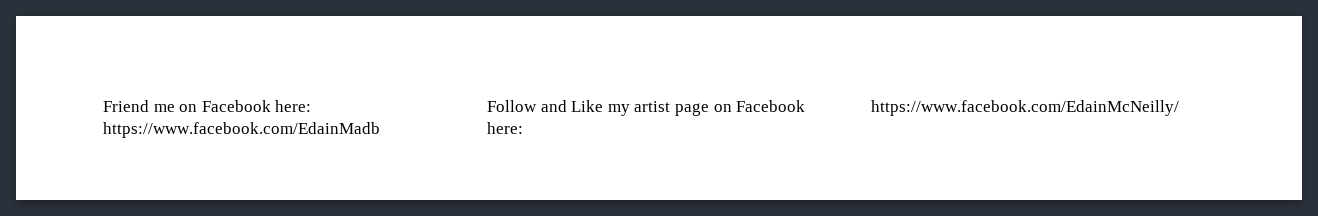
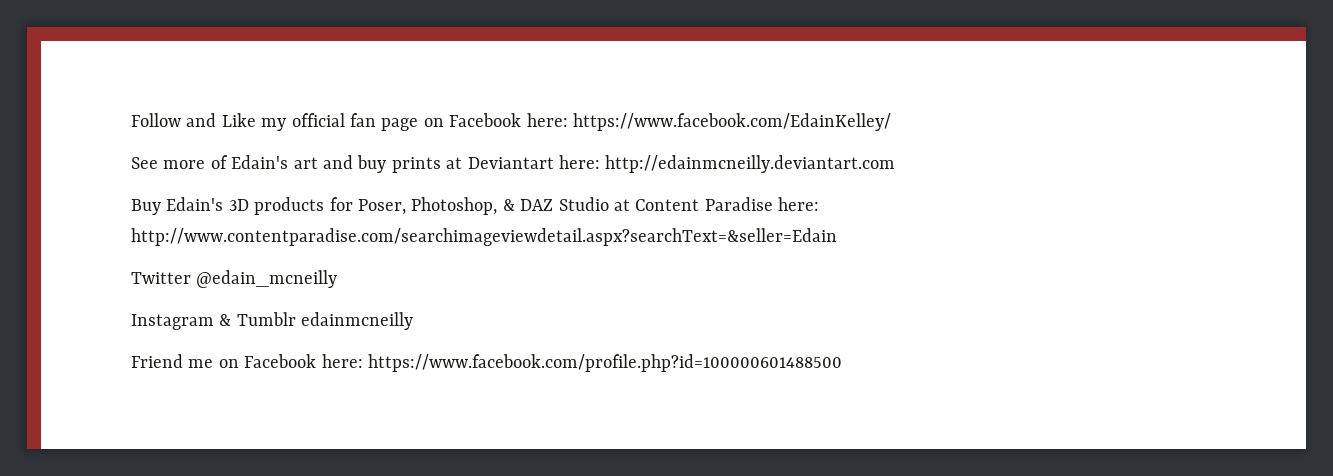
+ Follow and Like my official fan page on Facebook here: https://www.facebook.com/EdainKelley/
+ See more of Edain's art and buy prints at Deviantart here: http://edainmcneilly.deviantart.com
+ Buy Edain's 3D products for Poser, Photoshop, & DAZ Studio at Content Paradise here: http://www.contentparadise.com/searchimageviewdetail.aspx?searchText=&seller=Edain
+ Twitter @edain_mcneilly
+ Instagram & Tumblr edainmcneilly
- Friend me on Facebook here: https://www.facebook.com/EdainMadb
- Follow and Like my artist page on Facebook here: https://www.facebook.com/EdainMcNeilly/
+ Friend me on Facebook here: https://www.facebook.com/profile.php?id=100000601488500

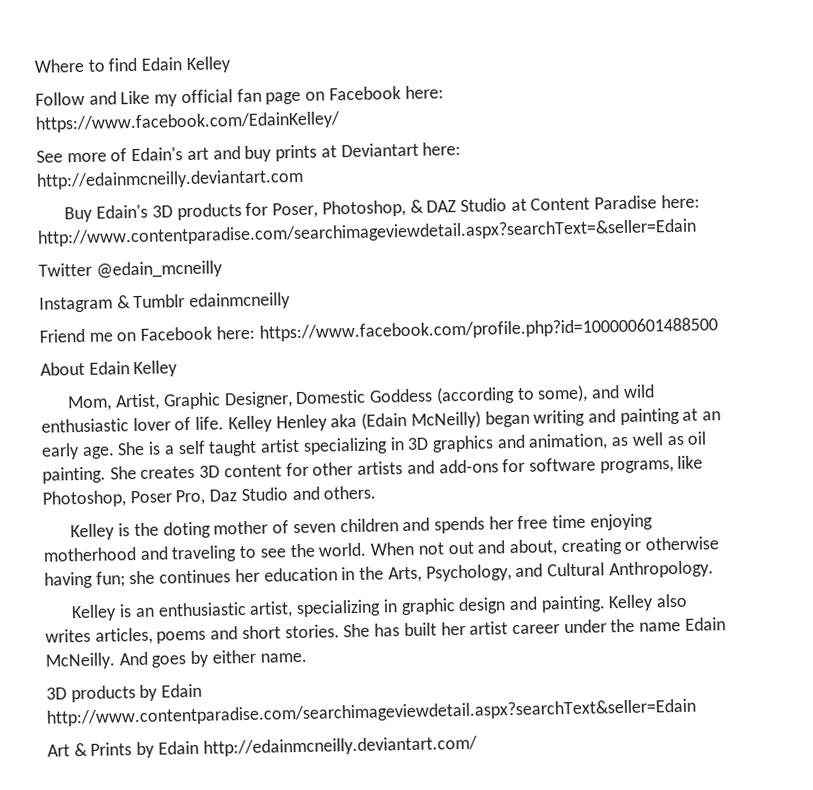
+ Where to find Edain Kelley
+ About Edain Kelley
+ Mom, Artist, Graphic Designer, Domestic Goddess (according to some), and wild enthusiastic lover of life. Kelley Henley aka (Edain McNeilly) began writing and painting at an early age. She is a self taught artist specializing in 3D graphics and animation, as well as oil painting. She creates 3D content for other artists and add-ons for software programs, like Photoshop, Poser Pro, Daz Studio and others.
+ Kelley is the doting mother of seven children and spends her free time enjoying motherhood and traveling to see the world. When not out and about, creating or otherwise having fun; she continues her education in the Arts, Psychology, and Cultural Anthropology.
+ Kelley is an enthusiastic artist, specializing in graphic design and painting. Kelley also writes articles, poems and short stories. She has built her artist career under the name Edain McNeilly. And goes by either name.
+ 3D products by Edain http://www.contentparadise.com/searchimageviewdetail.aspx?searchText&seller=Edain
+ Art & Prints by Edain http://edainmcneilly.deviantart.com/

